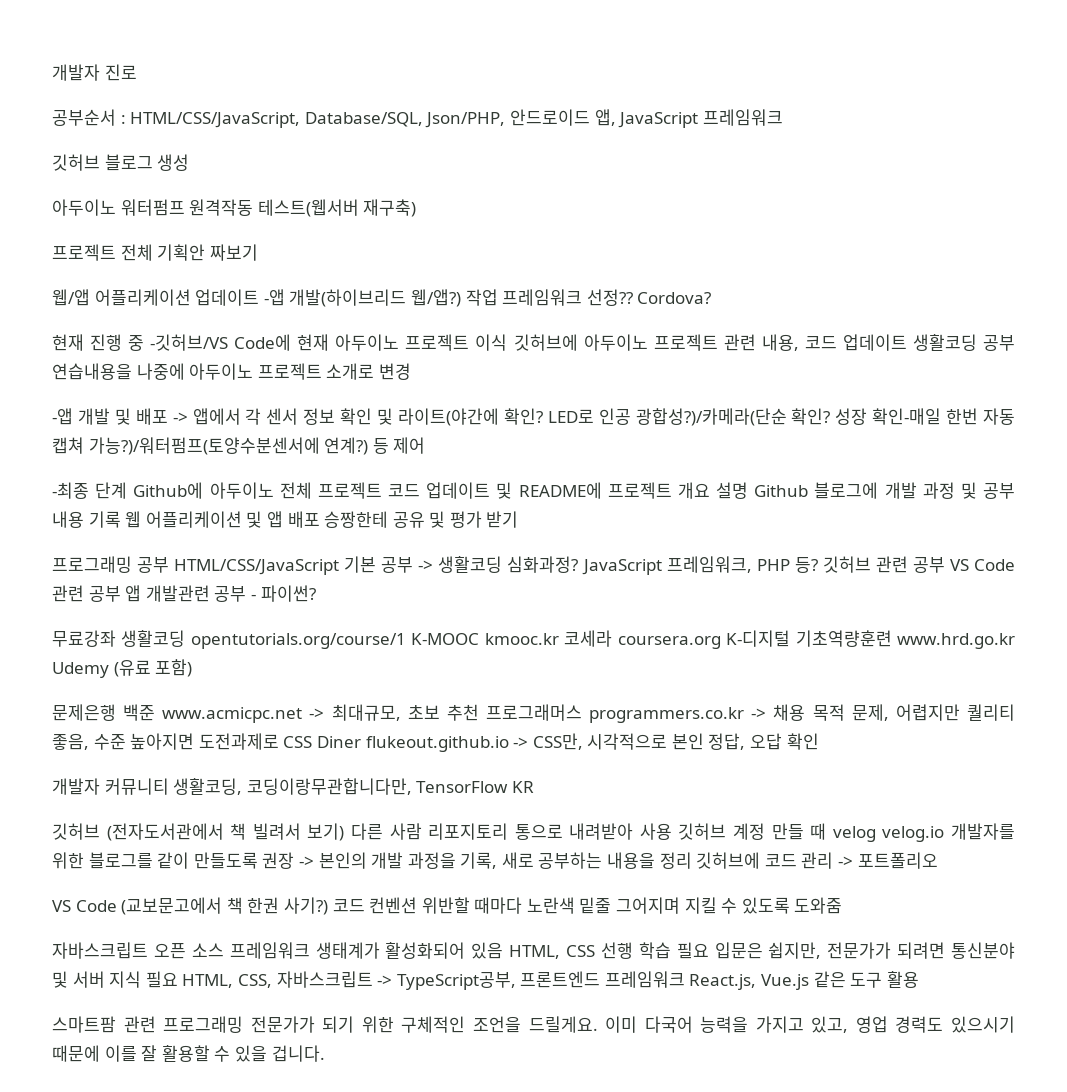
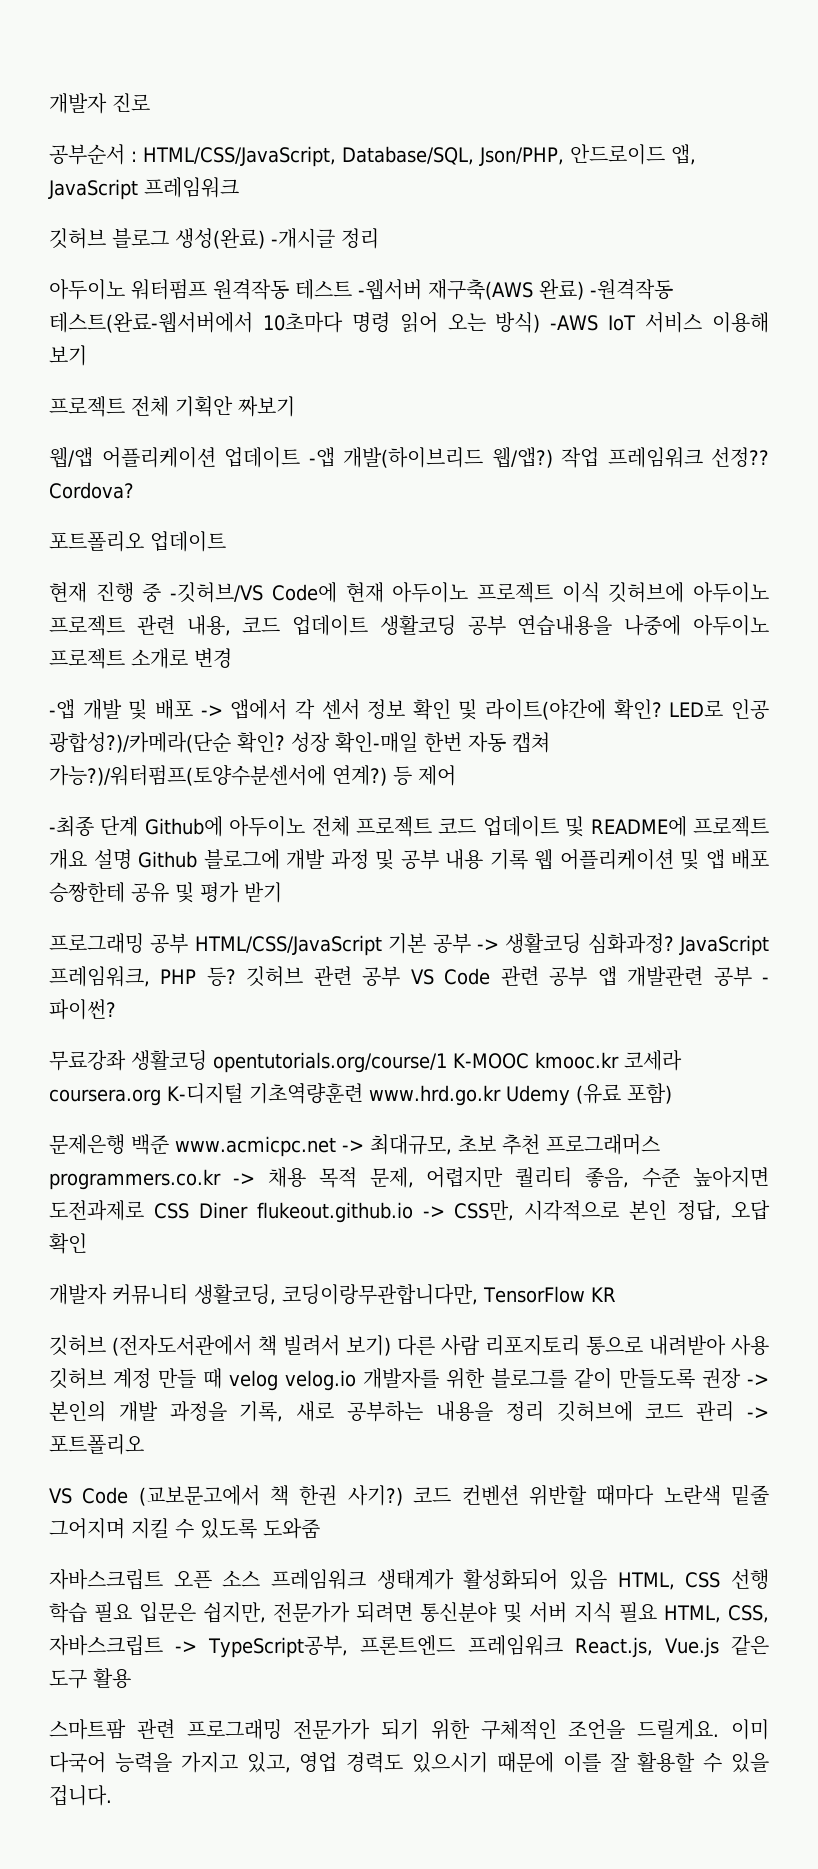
- 깃허브 블로그 생성
+ 깃허브 블로그 생성(완료) -개시글 정리
- 아두이노 워터펌프 원격작동 테스트(웹서버 재구축)
+ 아두이노 워터펌프 원격작동 테스트 -웹서버 재구축(AWS 완료) -원격작동 테스트(완료-웹서버에서 10초마다 명령 읽어 오는 방식) -AWS IoT 서비스 이용해 보기
+ 포트폴리오 업데이트

